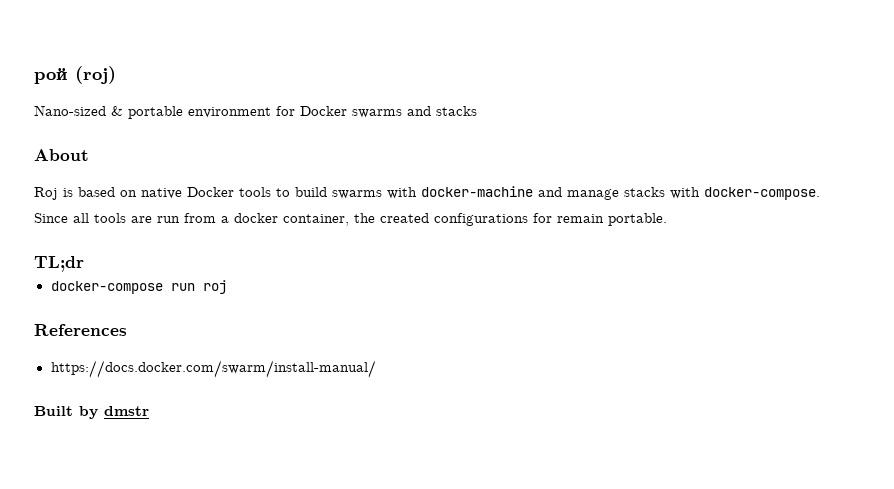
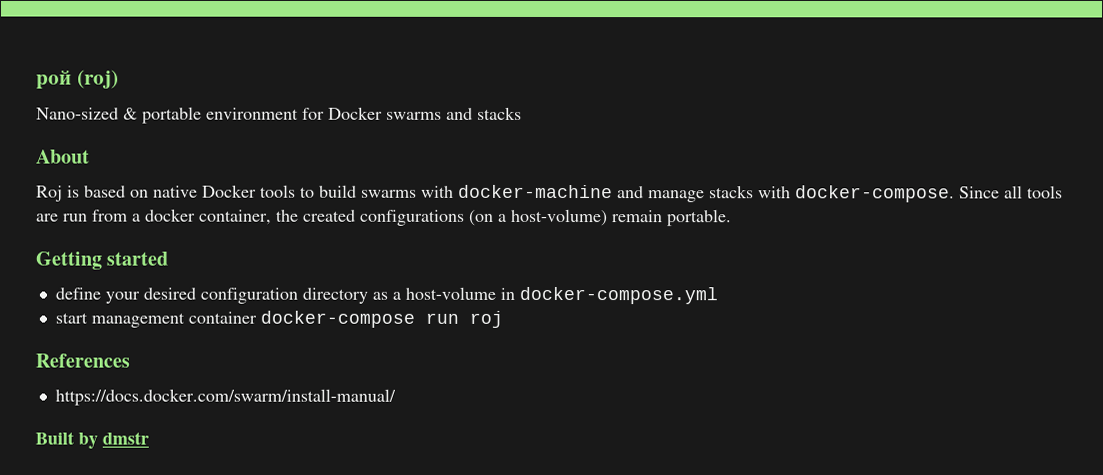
- Since all tools are run from a docker container, the created configurations for remain portable.
+ Since all tools are run from a docker container, the created configurations (on a host-volume) remain portable.
- TL;dr
- docker-compose run roj
+ Getting started
+ define your desired configuration directory as a host-volume in docker-compose.yml
+ start management container docker-compose run roj

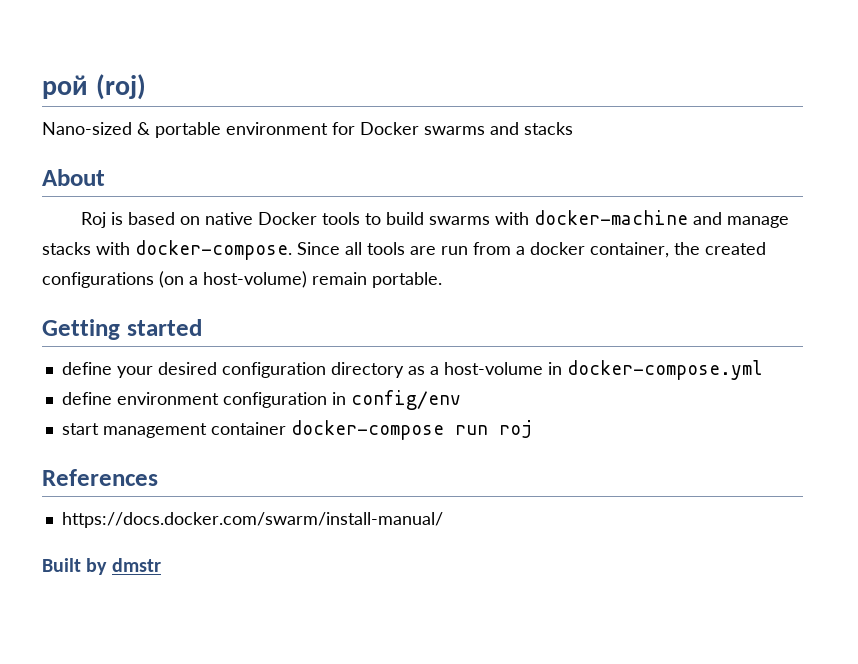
+ define environment configuration in config/env

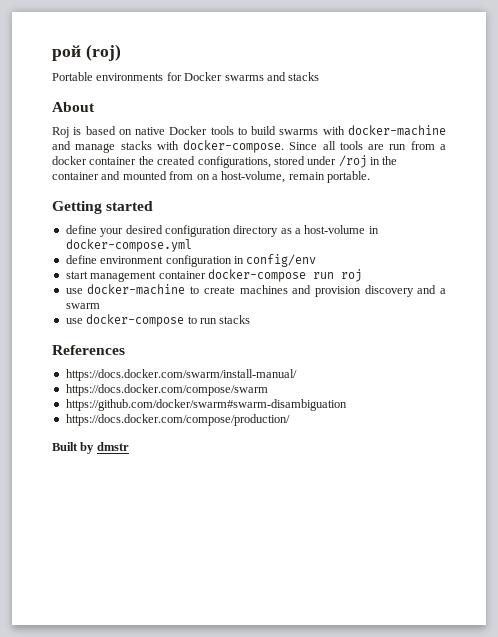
- Nano-sized & portable environment for Docker swarms and stacks
+ Portable environments for Docker swarms and stacks
- Since all tools are run from a docker container, the created configurations (on a host-volume) remain portable.
+ Since all tools are run from a docker container the created configurations, stored under /roj in the container and mounted from on a host-volume, remain portable.
+ use docker-machine to create machines and provision discovery and a swarm
+ use docker-compose to run stacks
+ https://docs.docker.com/compose/swarm
+ https://github.com/docker/swarm#swarm-disambiguation
+ https://docs.docker.com/compose/production/

